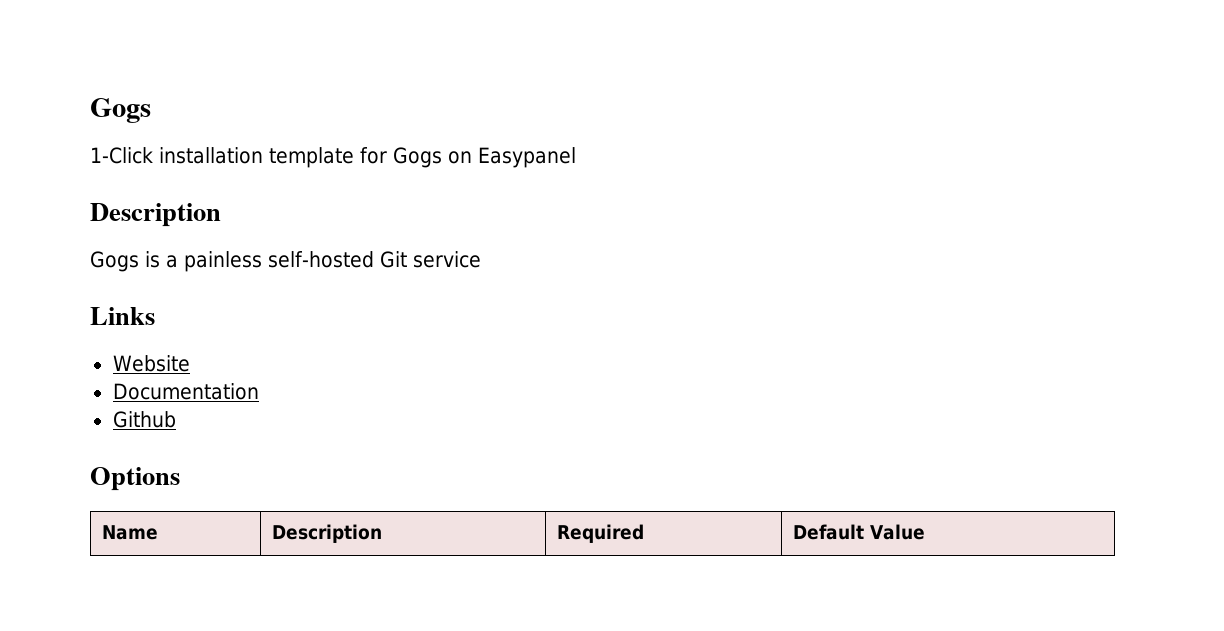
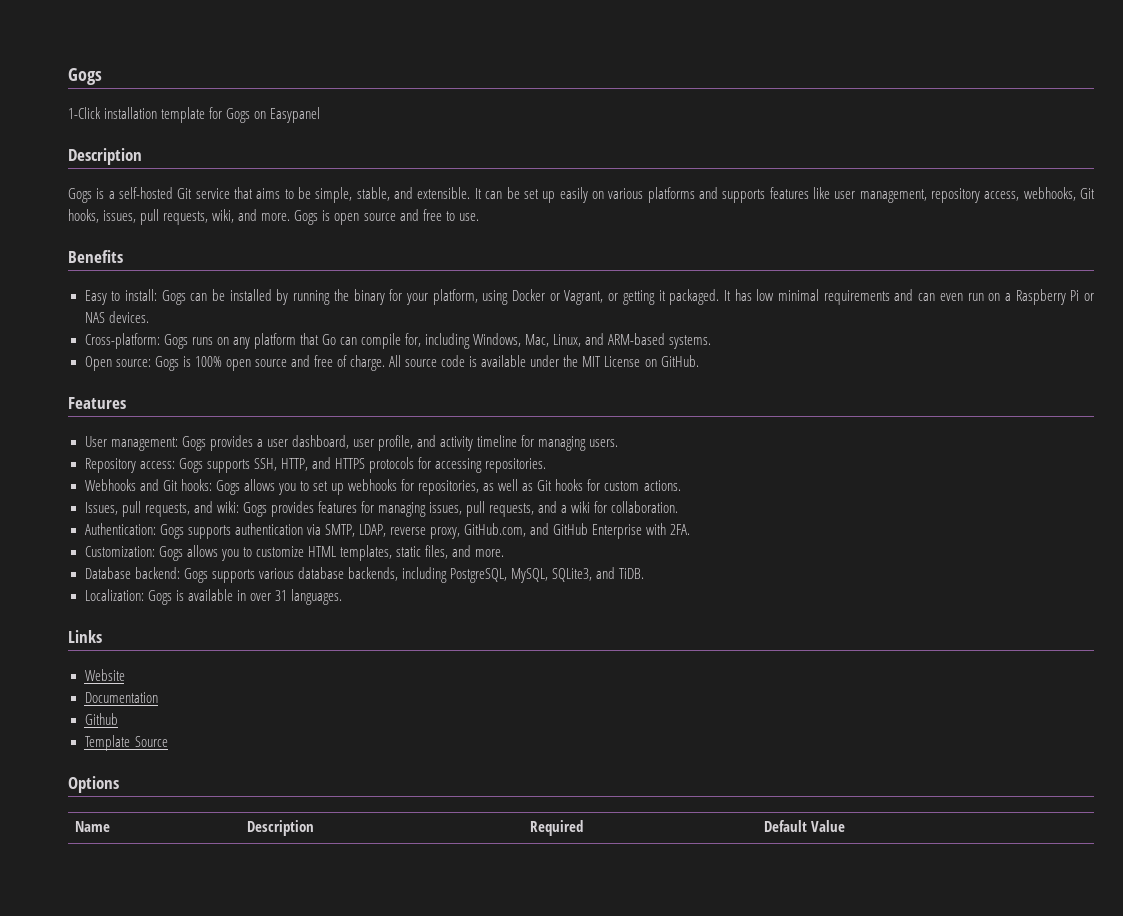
- Gogs is a painless self-hosted Git service
+ Gogs is a self-hosted Git service that aims to be simple, stable, and extensible. It can be set up easily on various platforms and supports features like user management, repository access, webhooks, Git hooks, issues, pull requests, wiki, and more. Gogs is open source and free to use.
+ Benefits
+ Easy to install: Gogs can be installed by running the binary for your platform, using Docker or Vagrant, or getting it packaged. It has low minimal requirements and can even run on a Raspberry Pi or NAS devices.
+ Cross-platform: Gogs runs on any platform that Go can compile for, including Windows, Mac, Linux, and ARM-based systems.
+ Open source: Gogs is 100% open source and free of charge. All source code is available under the MIT License on GitHub.
+ Features
+ User management: Gogs provides a user dashboard, user profile, and activity timeline for managing users.
+ Repository access: Gogs supports SSH, HTTP, and HTTPS protocols for accessing repositories.
+ Webhooks and Git hooks: Gogs allows you to set up webhooks for repositories, as well as Git hooks for custom actions.
+ Issues, pull requests, and wiki: Gogs provides features for managing issues, pull requests, and a wiki for collaboration.
+ Authentication: Gogs supports authentication via SMTP, LDAP, reverse proxy, GitHub.com, and GitHub Enterprise with 2FA.
+ Customization: Gogs allows you to customize HTML templates, static files, and more.
+ Database backend: Gogs supports various database backends, including PostgreSQL, MySQL, SQLite3, and TiDB.
+ Localization: Gogs is available in over 31 languages.
+ Template Source

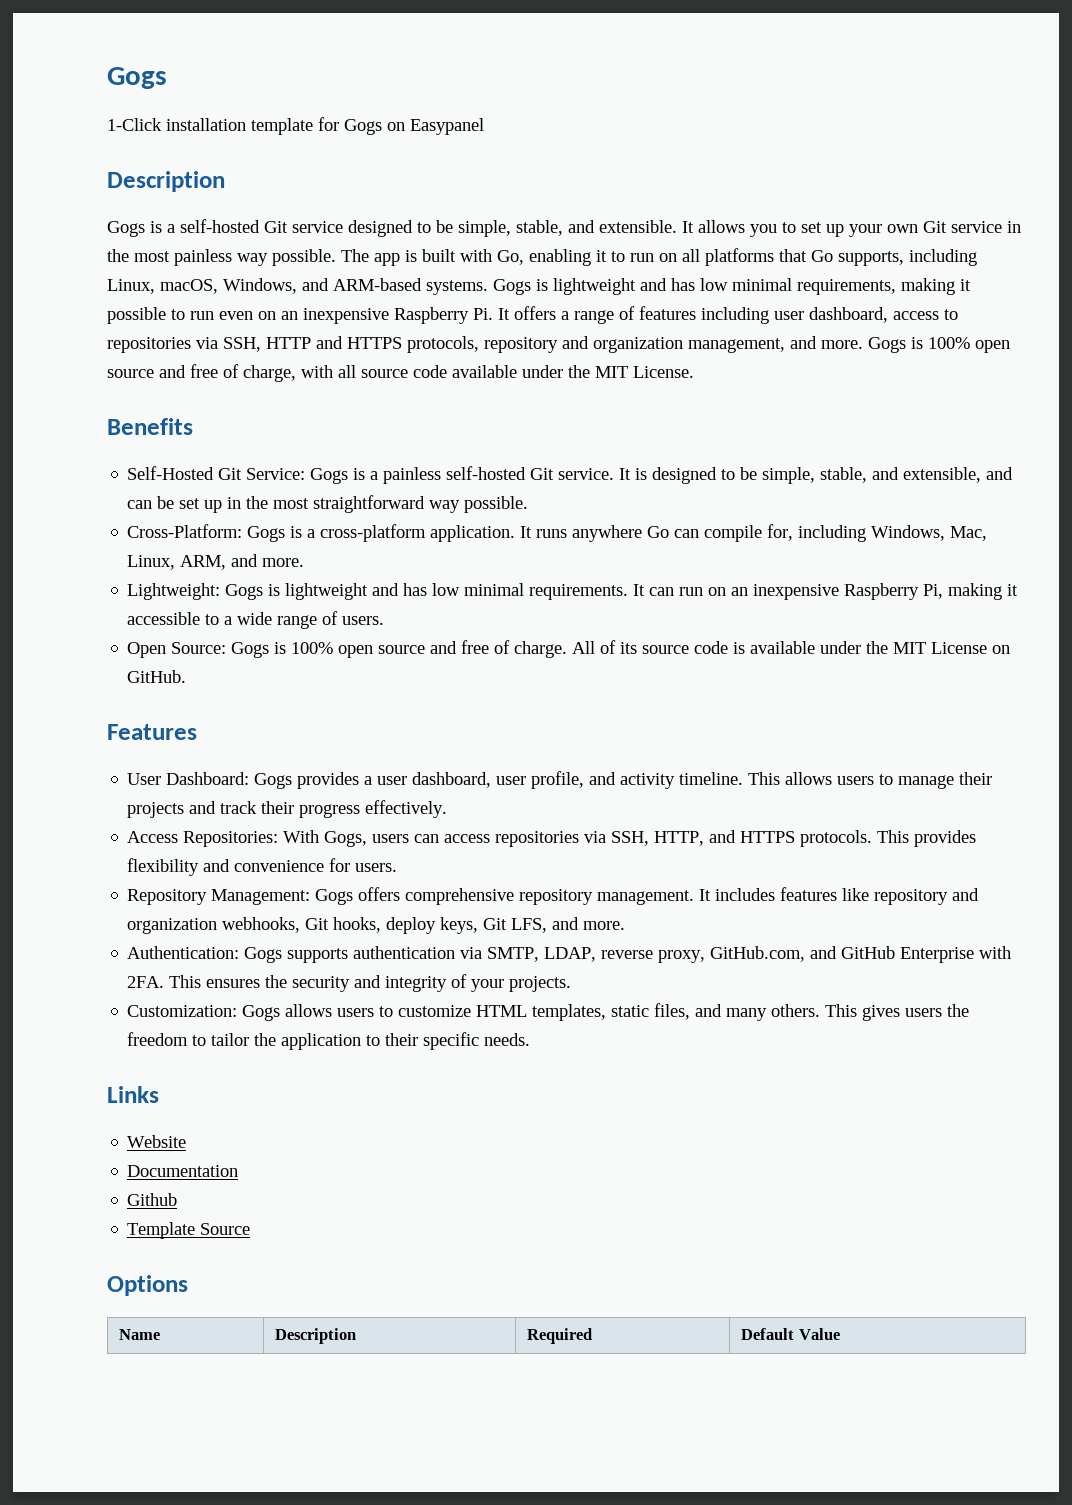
- Gogs is a self-hosted Git service that aims to be simple, stable, and extensible.
+ Gogs is a self-hosted Git service designed to be simple, stable, and extensible.
- It can be set up easily on various platforms and supports features like user management, repository access, webhooks, Git hooks, issues, pull requests, wiki, and more. Gogs is open source and free to use.
+ It allows you to set up your own Git service in the most painless way possible. The app is built with Go, enabling it to run on all platforms that Go supports, including Linux, macOS, Windows, and ARM-based systems. Gogs is lightweight and has low minimal requirements, making it possible to run even on an inexpensive Raspberry Pi. It offers a range of features including user dashboard, access to repositories via SSH, HTTP and HTTPS protocols, repository and organization management, and more. Gogs is 100% open source and free of charge, with all source code available under the MIT License.
  Benefits
- Easy to install: Gogs can be installed by running the binary for your platform, using Docker or Vagrant, or getting it packaged. It has low minimal requirements and can even run on a Raspberry Pi or NAS devices.
- Cross-platform: Gogs runs on any platform that Go can compile for, including Windows, Mac, Linux, and ARM-based systems.
+ Self-Hosted Git Service: Gogs is a painless self-hosted Git service. It is designed to be simple, stable, and extensible, and can be set up in the most straightforward way possible.
+ Cross-Platform: Gogs is a cross-platform application. It runs anywhere Go can compile for, including Windows, Mac, Linux, ARM, and more.
+ Lightweight: Gogs is lightweight and has low minimal requirements. It can run on an inexpensive Raspberry Pi, making it accessible to a wide range of users.
- Open source: Gogs is 100% open source and free of charge.
+ Open Source: Gogs is 100% open source and free of charge.
- All source code is available under the MIT License on GitHub.
+ All of its source code is available under the MIT License on GitHub.
- User management: Gogs provides a user dashboard, user profile, and activity timeline for managing users.
- Repository access: Gogs supports SSH, HTTP, and HTTPS protocols for accessing repositories.
- Webhooks and Git hooks: Gogs allows you to set up webhooks for repositories, as well as Git hooks for custom actions.
- Issues, pull requests, and wiki: Gogs provides features for managing issues, pull requests, and a wiki for collaboration.
+ User Dashboard: Gogs provides a user dashboard, user profile, and activity timeline. This allows users to manage their projects and track their progress effectively.
+ Access Repositories: With Gogs, users can access repositories via SSH, HTTP, and HTTPS protocols. This provides flexibility and convenience for users.
+ Repository Management: Gogs offers comprehensive repository management. It includes features like repository and organization webhooks, Git hooks, deploy keys, Git LFS, and more.
+ This ensures the security and integrity of your projects.
- Customization: Gogs allows you to customize HTML templates, static files, and more.
- Database backend: Gogs supports various database backends, including PostgreSQL, MySQL, SQLite3, and TiDB.
- Localization: Gogs is available in over 31 languages.
+ Customization: Gogs allows users to customize HTML templates, static files, and many others. This gives users the freedom to tailor the application to their specific needs.

